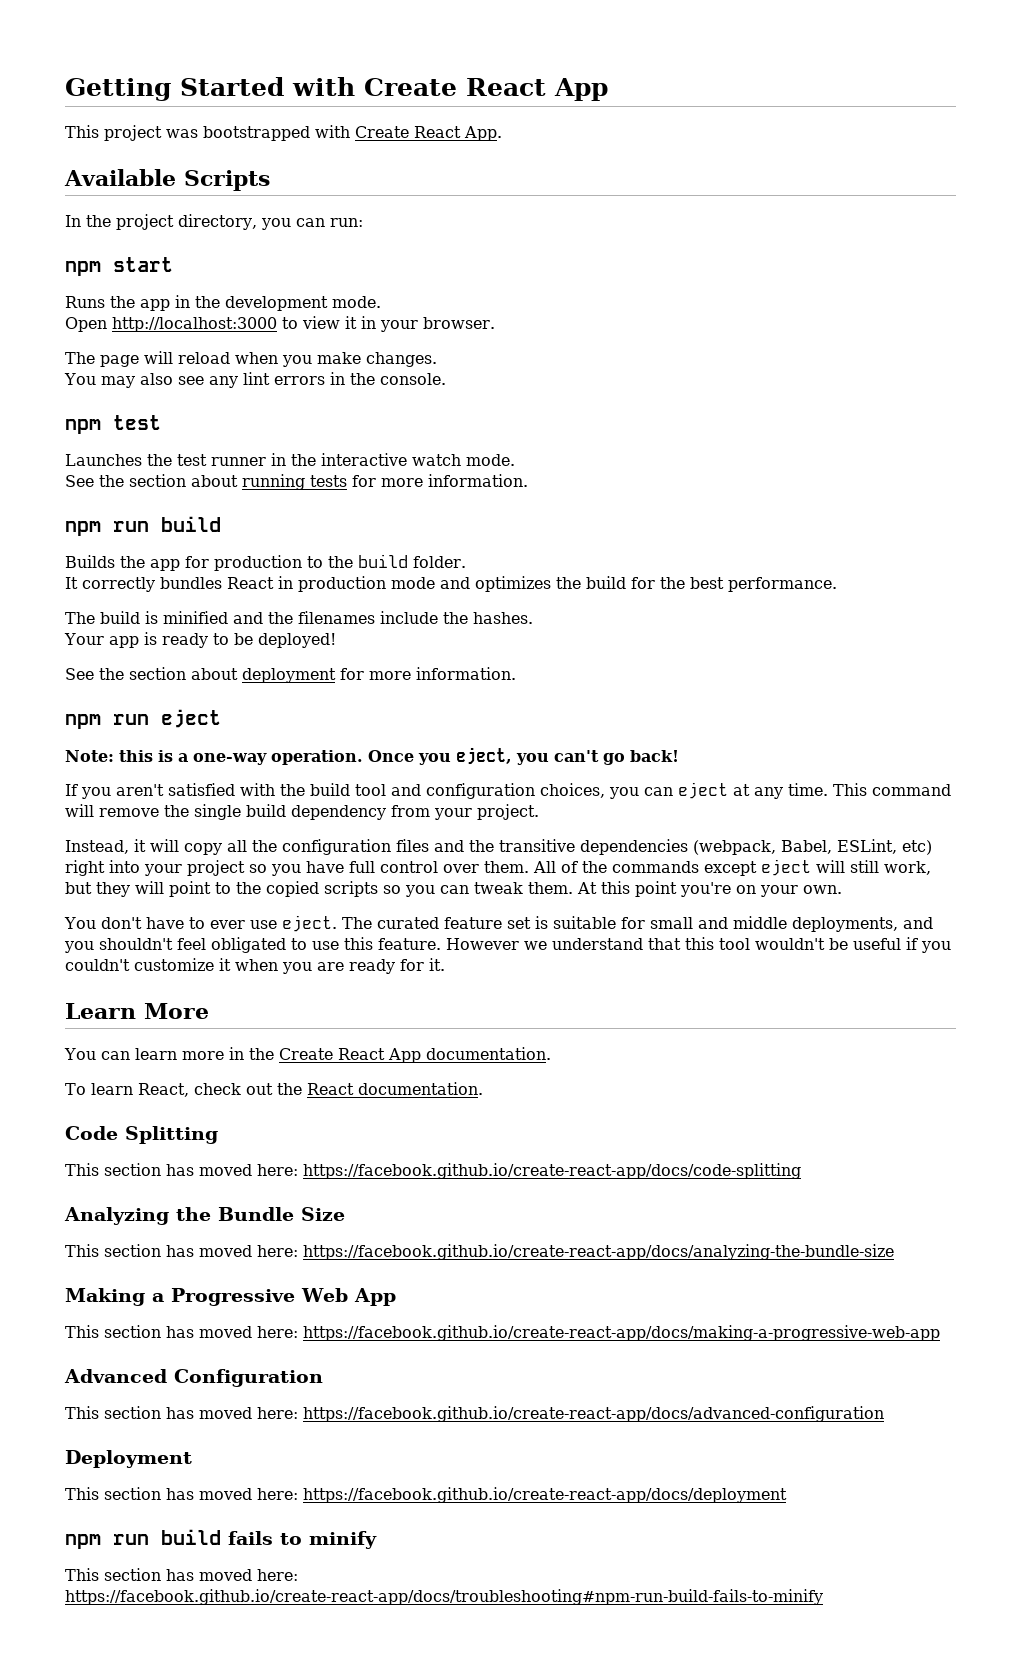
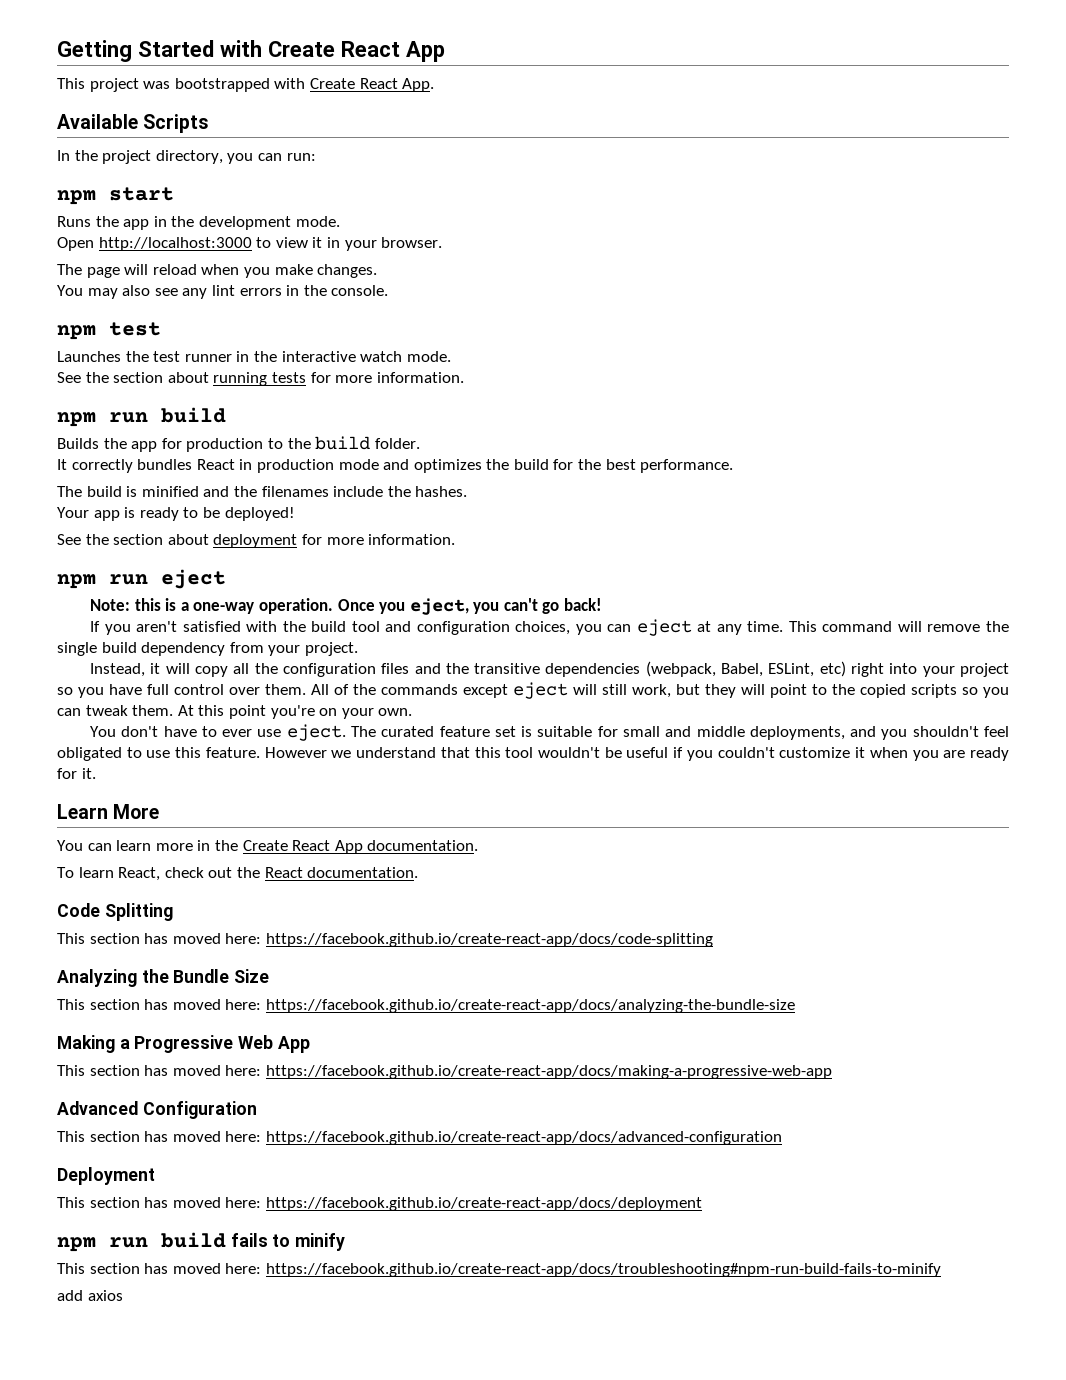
+ add axios

